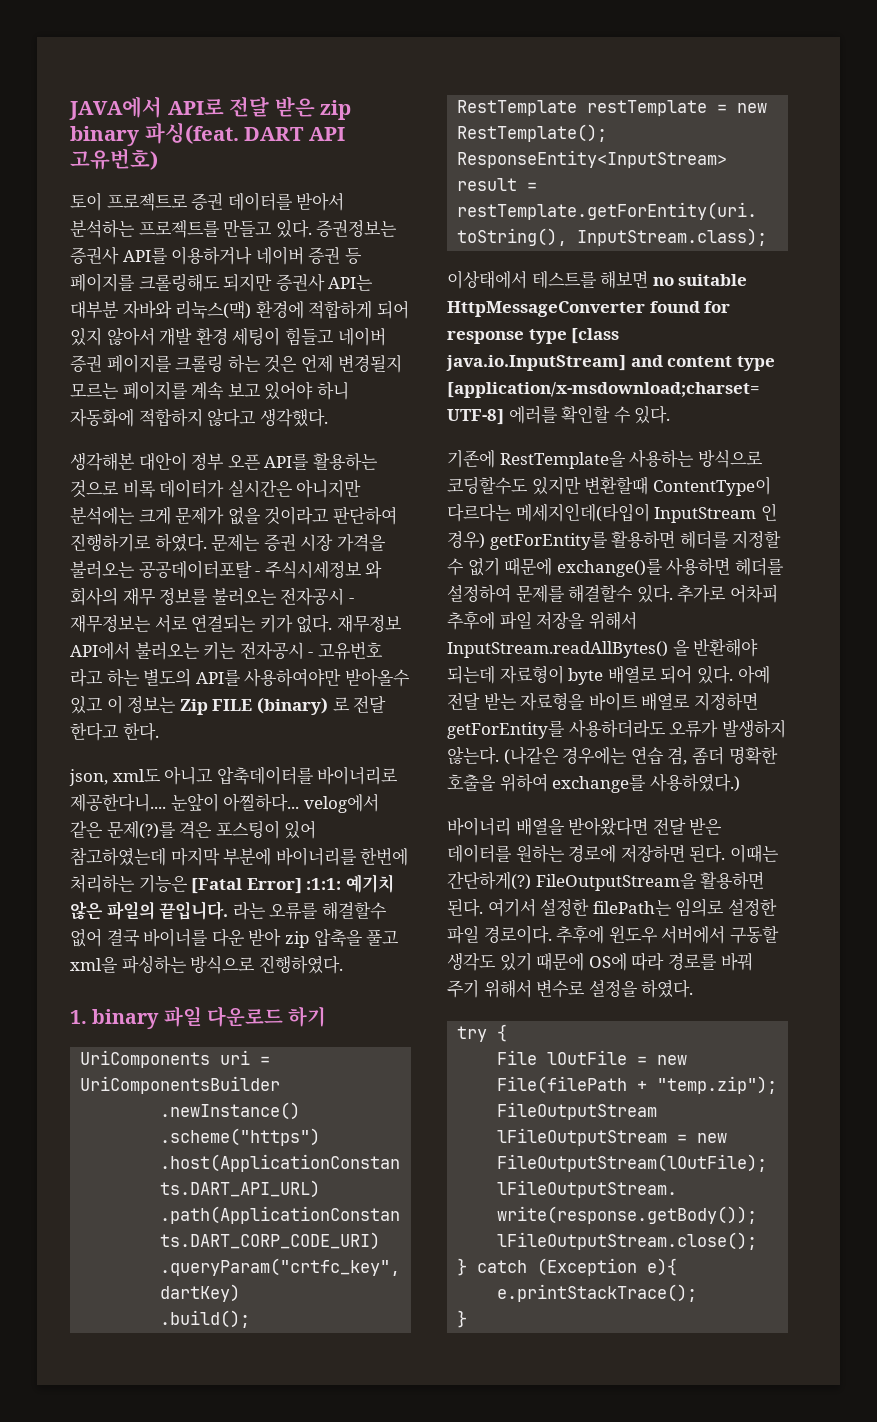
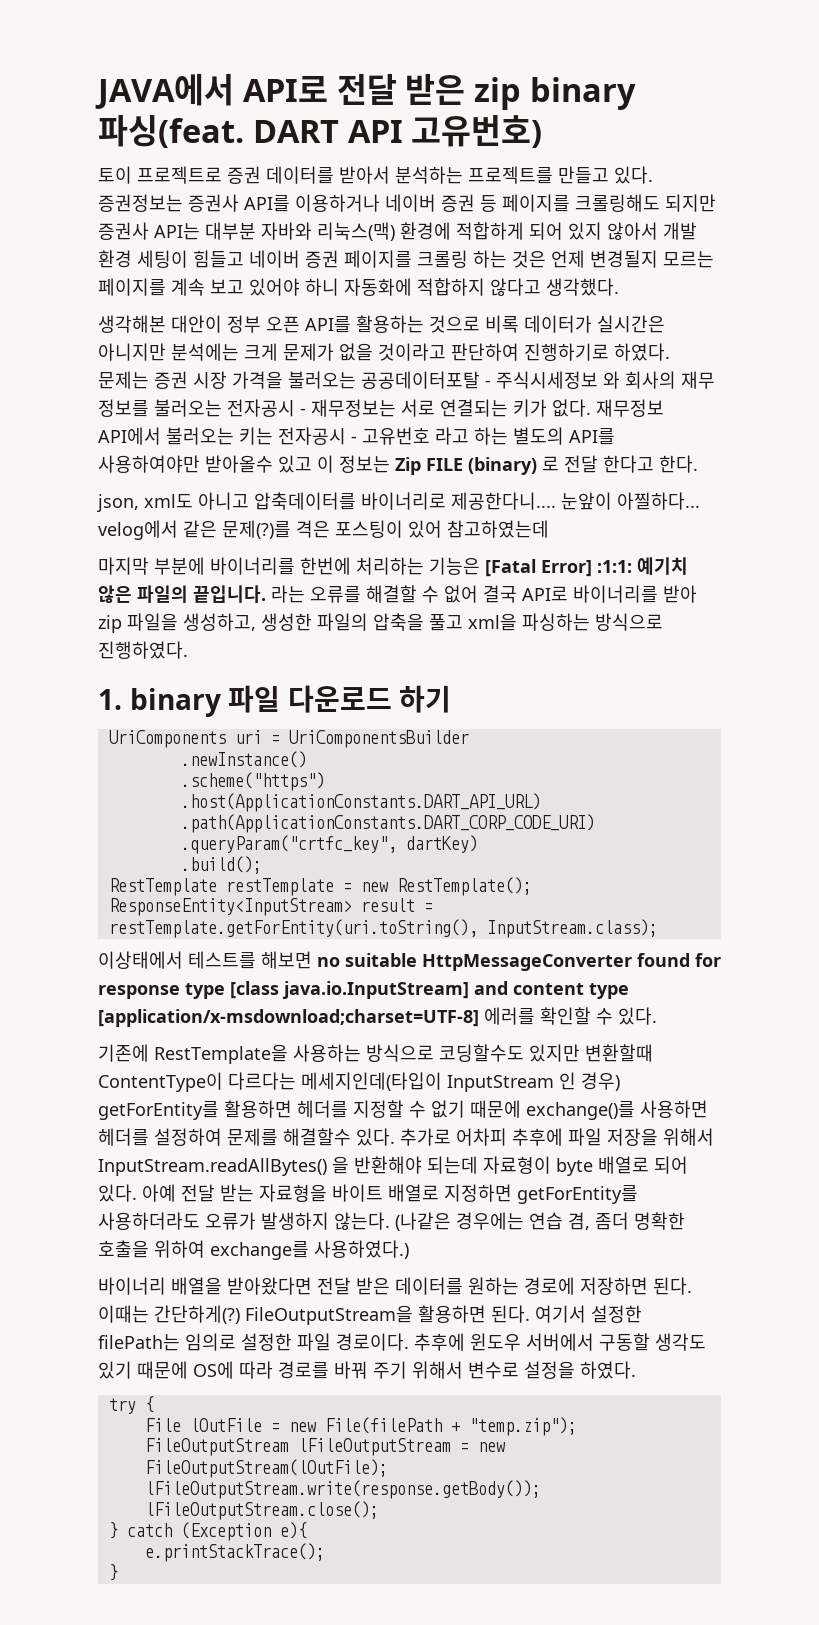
- 눈앞이 아찔하다... velog에서 같은 문제(?)를 격은 포스팅이 있어 참고하였는데 마지막 부분에 바이너리를 한번에 처리하는 기능은 [Fatal Error] :1:1: 예기치 않은 파일의 끝입니다.
+ 눈앞이 아찔하다... velog에서 같은 문제(?)를 격은 포스팅이 있어 참고하였는데
+ 마지막 부분에 바이너리를 한번에 처리하는 기능은 [Fatal Error] :1:1: 예기치 않은 파일의 끝입니다.
- 라는 오류를 해결할수 없어 결국 바이너를 다운 받아 zip 압축을 풀고 xml을 파싱하는 방식으로 진행하였다.
+ 라는 오류를 해결할 수 없어 결국 API로 바이너리를 받아 zip 파일을 생성하고, 생성한 파일의 압축을 풀고 xml을 파싱하는 방식으로 진행하였다.

